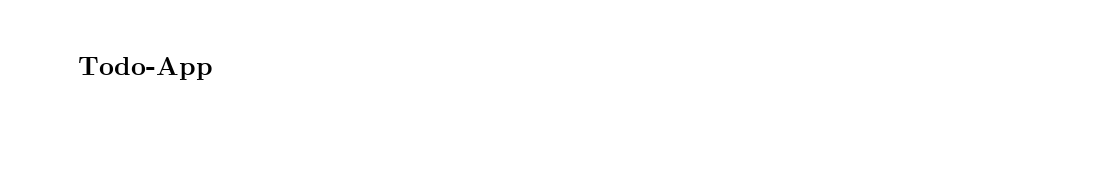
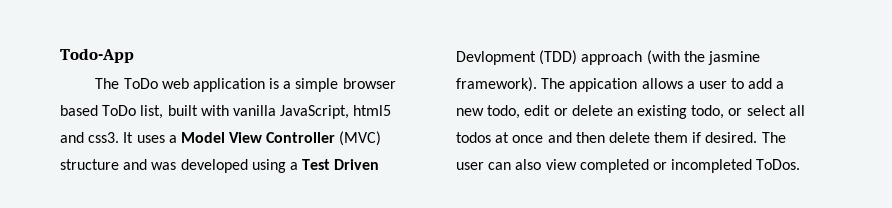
+ The ToDo web application is a simple browser based ToDo list, built with vanilla JavaScript, html5 and css3. It uses a Model View Controller (MVC) structure and was developed using a Test Driven Devlopment (TDD) approach (with the jasmine framework). The appication allows a user to add a new todo, edit or delete an existing todo, or select all todos at once and then delete them if desired. The user can also view completed or incompleted ToDos.

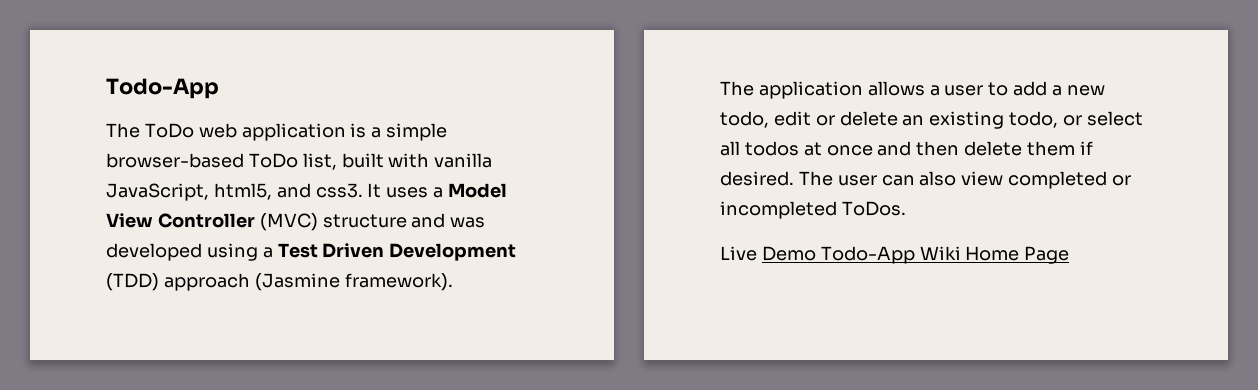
- The ToDo web application is a simple browser based ToDo list, built with vanilla JavaScript, html5 and css3.
+ The ToDo web application is a simple browser-based ToDo list, built with vanilla JavaScript, html5, and css3.
- It uses a Model View Controller (MVC) structure and was developed using a Test Driven Devlopment (TDD) approach (with the jasmine framework). The appication allows a user to add a new todo, edit or delete an existing todo, or select all todos at once and then delete them if desired.
+ It uses a Model View Controller (MVC) structure and was developed using a Test Driven Development (TDD) approach (Jasmine framework).
+ The application allows a user to add a new todo, edit or delete an existing todo, or select all todos at once and then delete them if desired.
+ Live Demo Todo-App Wiki Home Page

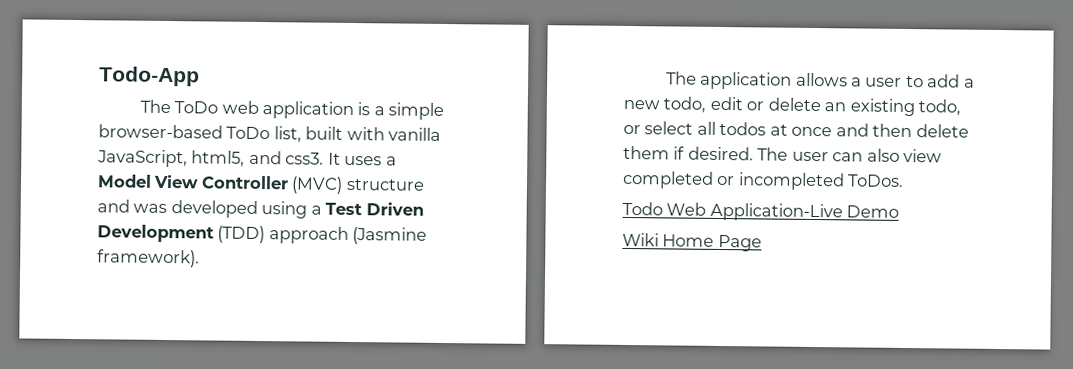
- Live Demo Todo-App Wiki Home Page
+ Todo Web Application-Live Demo
+ Wiki Home Page

